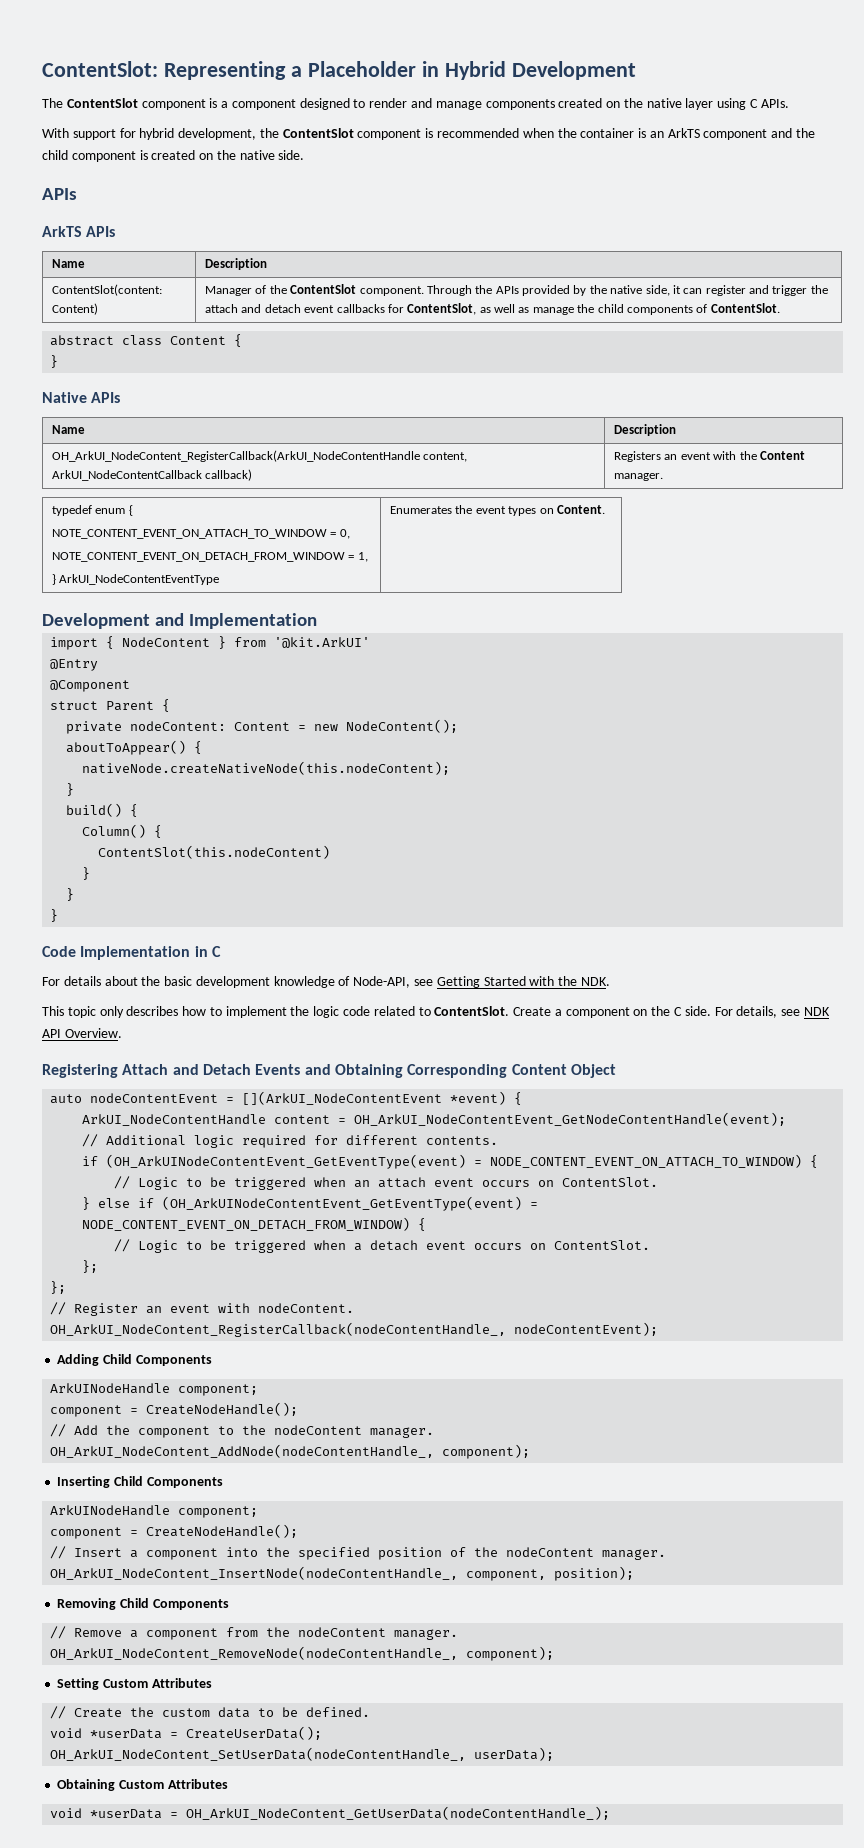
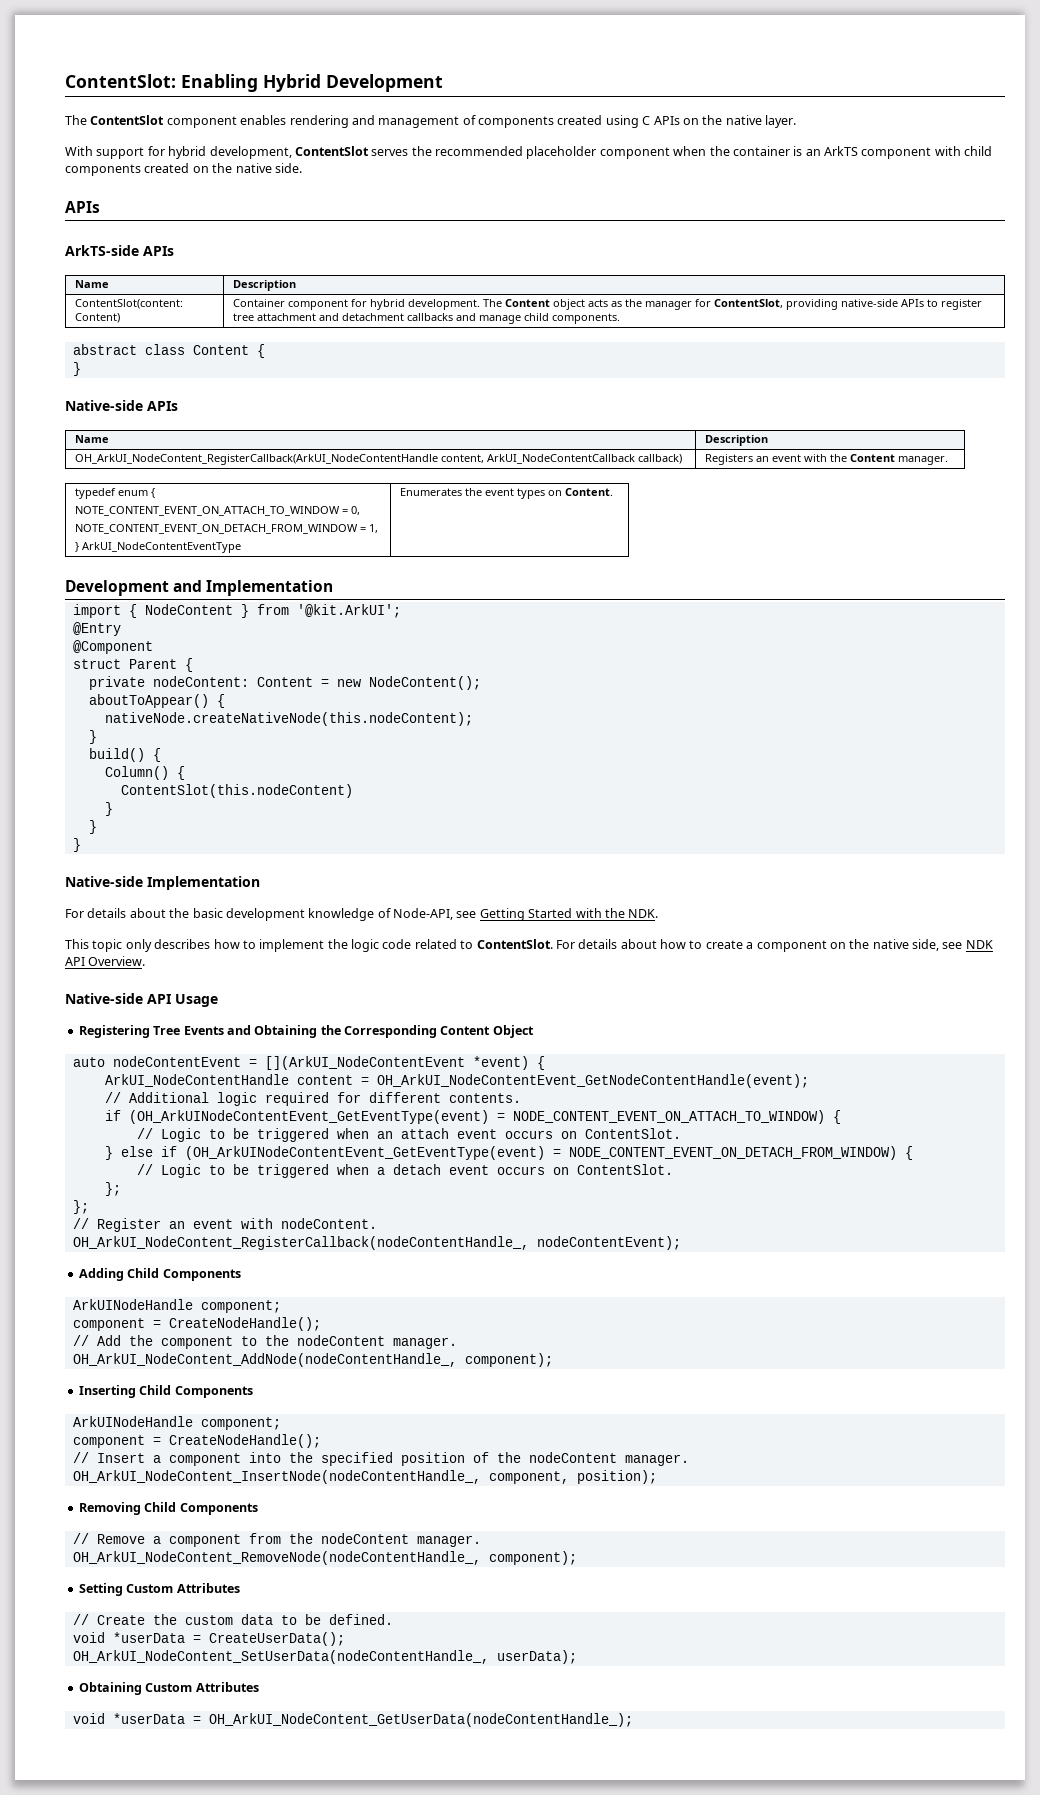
- ContentSlot: Representing a Placeholder in Hybrid Development
+ ContentSlot: Enabling Hybrid Development
- The ContentSlot component is a component designed to render and manage components created on the native layer using C APIs.
+ The ContentSlot component enables rendering and management of components created using C APIs on the native layer.
- With support for hybrid development, the ContentSlot component is recommended when the container is an ArkTS component and the child component is created on the native side.
+ With support for hybrid development, ContentSlot serves the recommended placeholder component when the container is an ArkTS component with child components created on the native side.
- ArkTS APIs
+ ArkTS-side APIs
- ContentSlot(content: Content) | Manager of the ContentSlot component. Through the APIs provided by the native side, it can register and trigger the attach and detach event callbacks for ContentSlot, as well as manage the child components of ContentSlot.
+ ContentSlot(content: Content) | Container component for hybrid development. The Content object acts as the manager for ContentSlot, providing native-side APIs to register tree attachment and detachment callbacks and manage child components.
- Native APIs
+ Native-side APIs
- import { NodeContent } from '@kit.ArkUI'
+ import { NodeContent } from '@kit.ArkUI';
- Code Implementation in C
+ Native-side Implementation
- Create a component on the C side. For details, see NDK API Overview.
+ For details about how to create a component on the native side, see NDK API Overview.
- Registering Attach and Detach Events and Obtaining Corresponding Content Object
+ Native-side API Usage
+ Registering Tree Events and Obtaining the Corresponding Content Object

